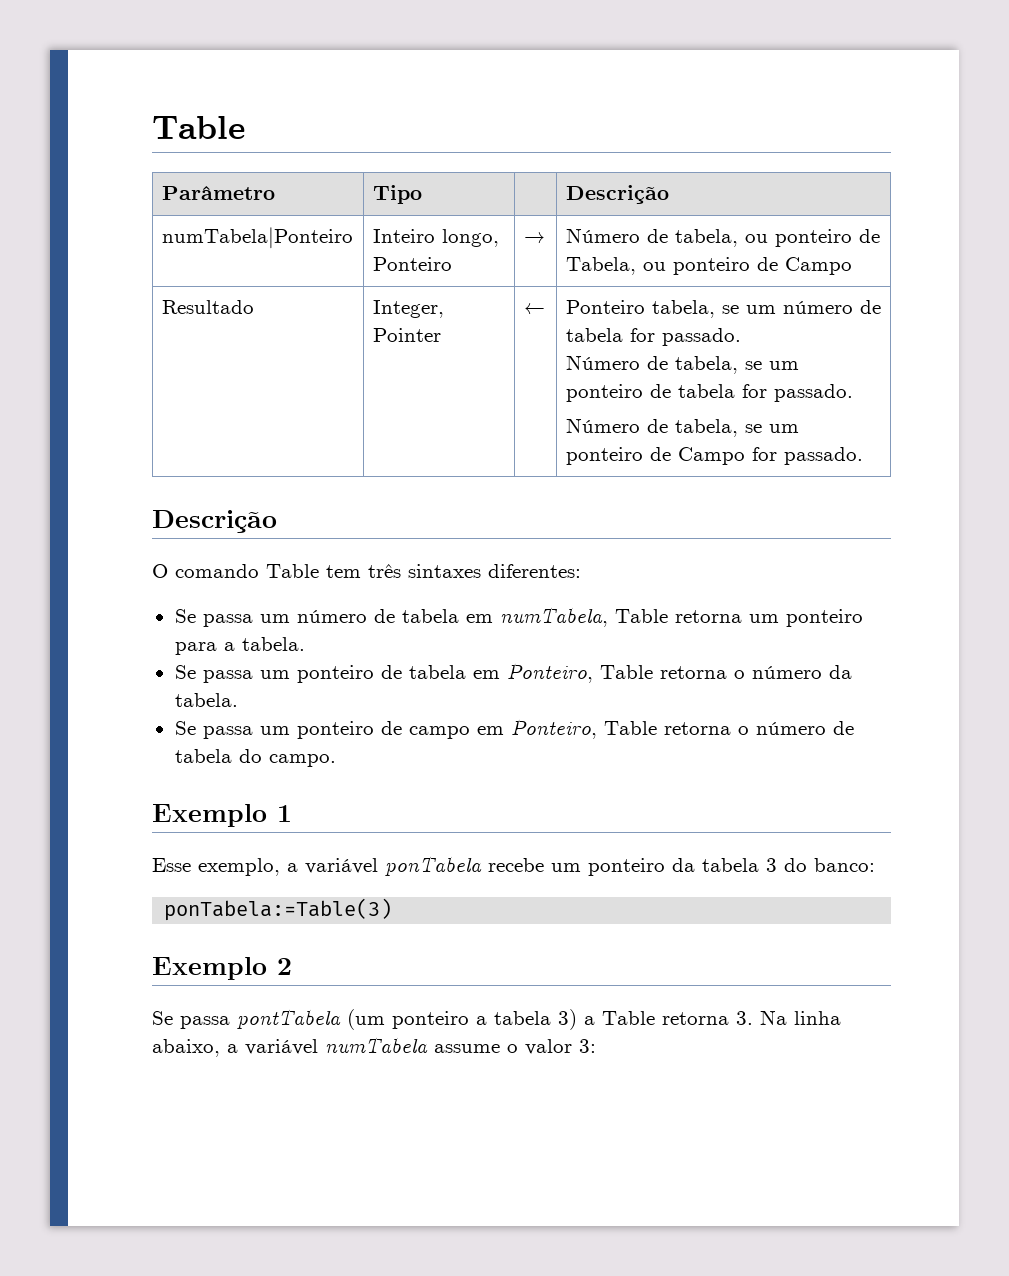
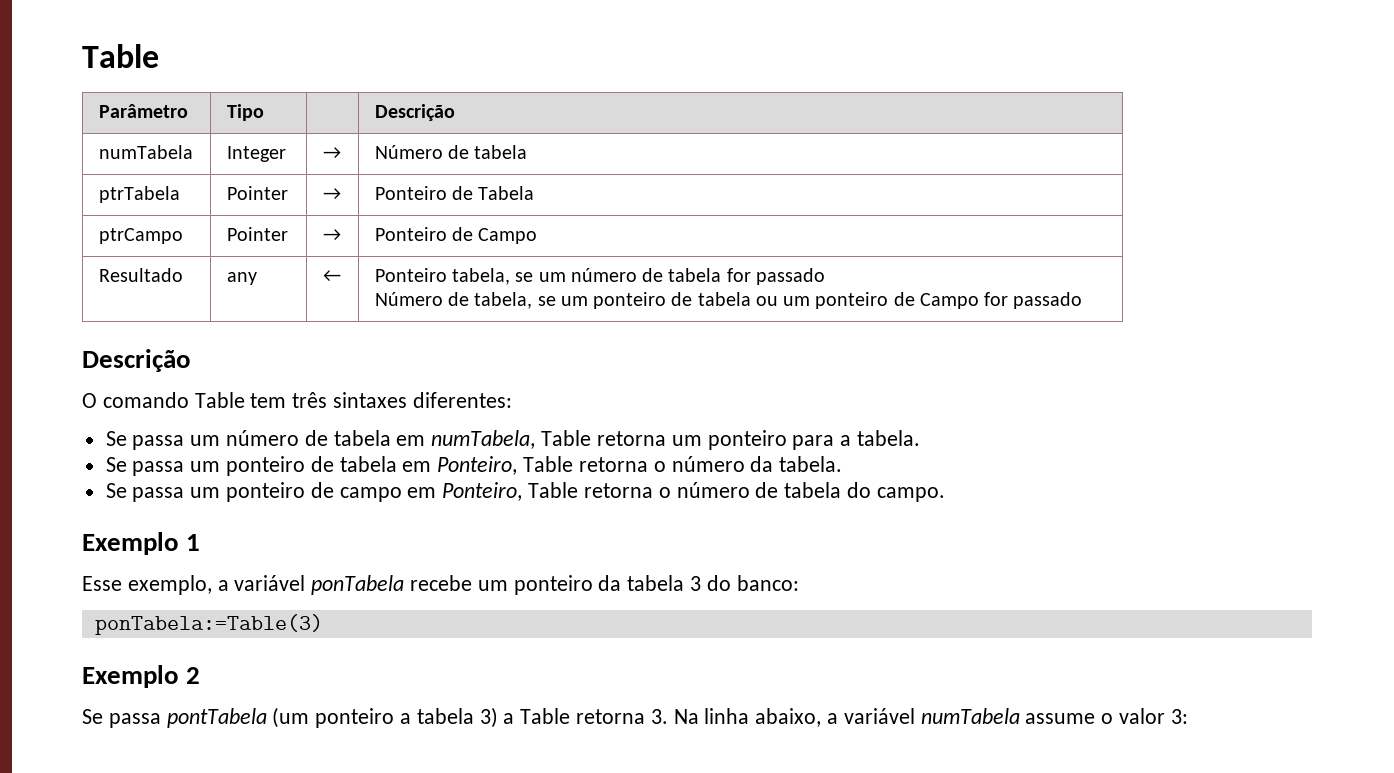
- numTabela|Ponteiro | Inteiro longo, Ponteiro | → | Número de tabela, ou ponteiro de Tabela, ou ponteiro de Campo
+ numTabela | Integer | → | Número de tabela
+ ptrTabela | Pointer | → | Ponteiro de Tabela
+ ptrCampo | Pointer | → | Ponteiro de Campo
- Resultado | Integer, Pointer | ← | Ponteiro tabela, se um número de tabela for passado.
- Número de tabela, se um ponteiro de tabela for passado.
- Número de tabela, se um ponteiro de Campo for passado.
+ Resultado | any | ← | Ponteiro tabela, se um número de tabela for passado
+ Número de tabela, se um ponteiro de tabela ou um ponteiro de Campo for passado

